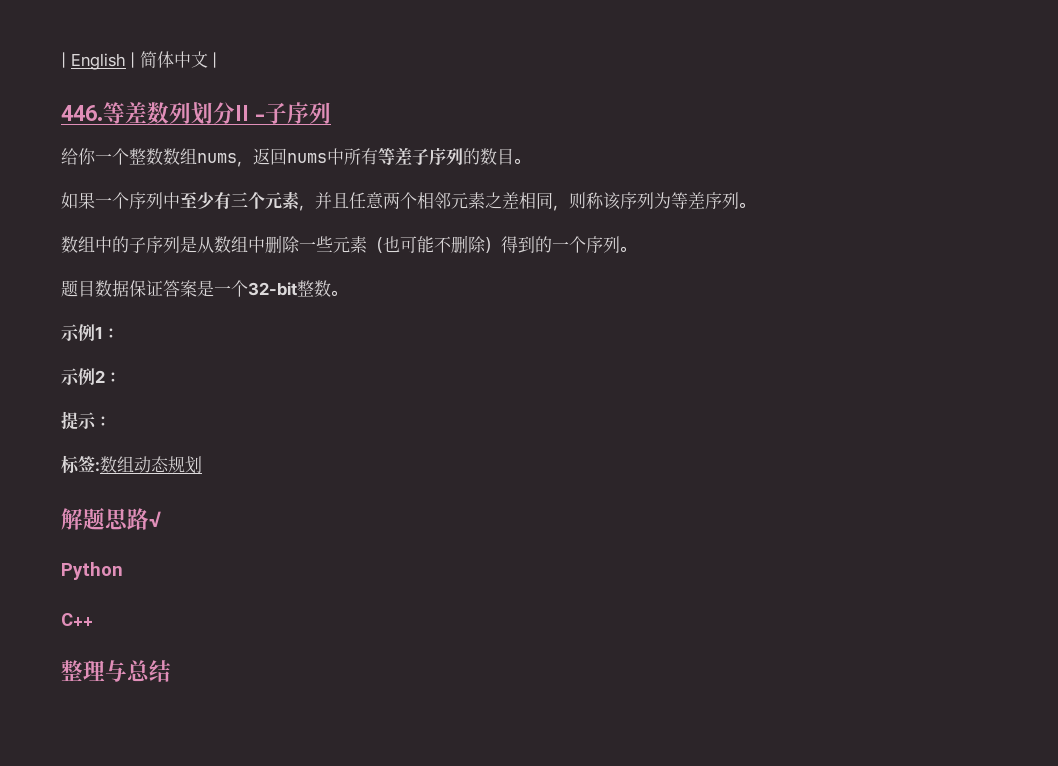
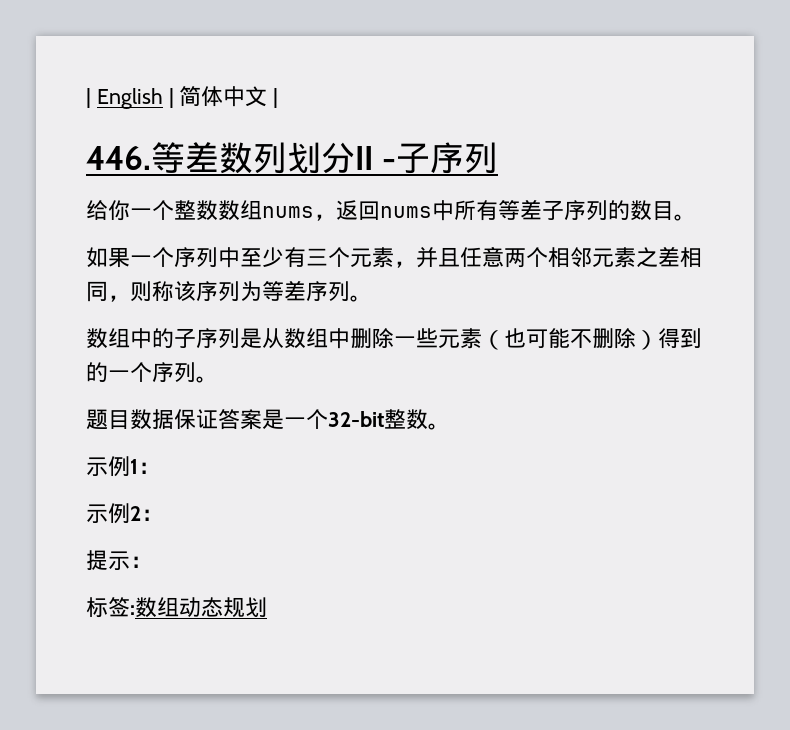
- 解题思路√
- Python
- C++
- 整理与总结

